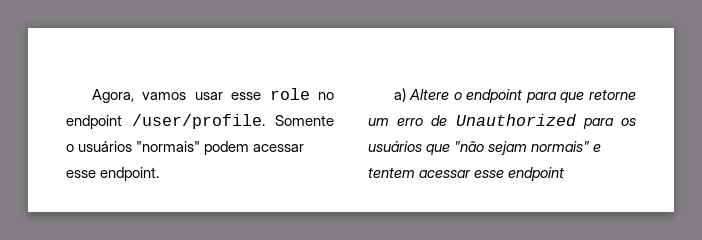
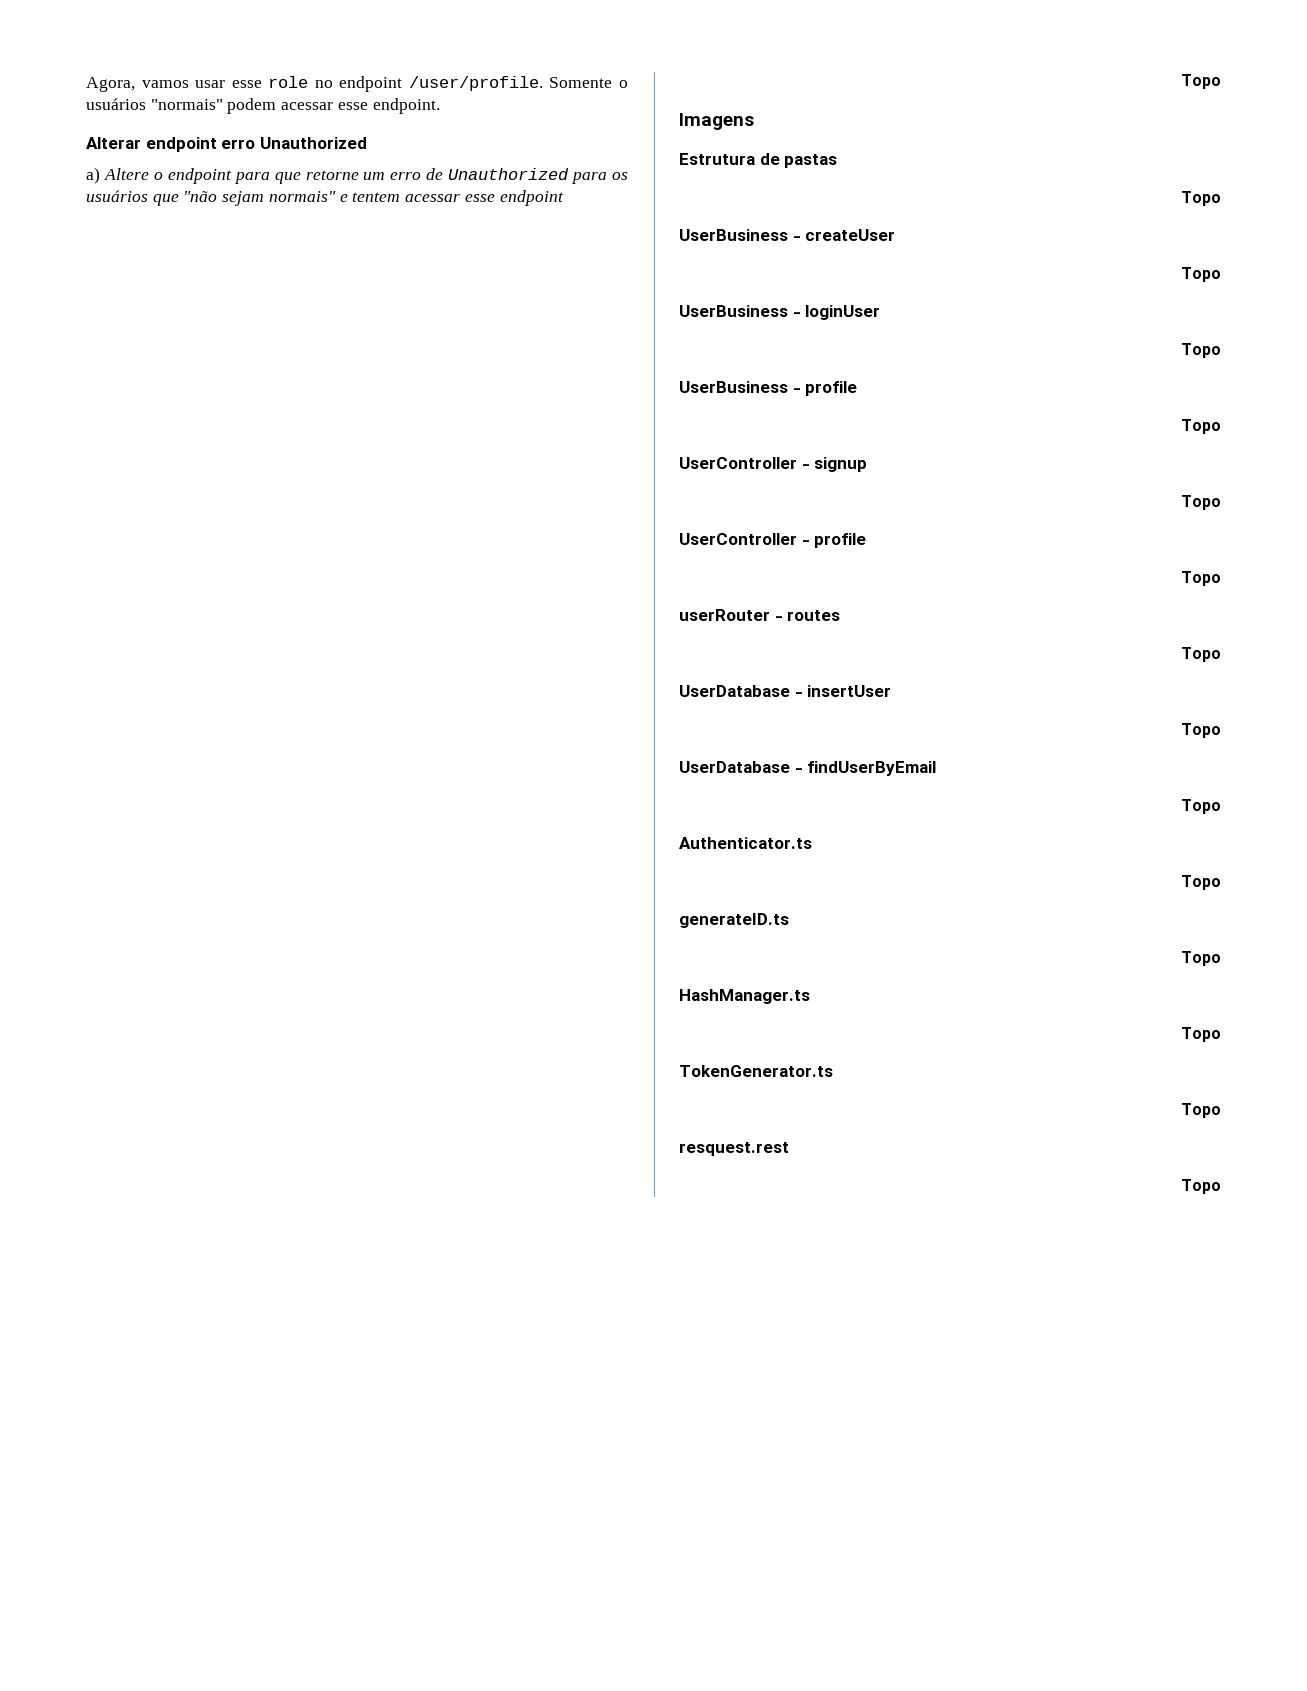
+ Alterar endpoint erro Unauthorized
  a) Altere o endpoint para que retorne um erro de Unauthorized para os usuários que "não sejam normais" e tentem acessar esse endpoint
+ Topo
+ Imagens
+ Estrutura de pastas
+ Topo
+ UserBusiness - createUser
+ Topo
+ UserBusiness - loginUser
+ Topo
+ UserBusiness - profile
+ Topo
+ UserController - signup
+ Topo
+ UserController - profile
+ Topo
+ userRouter - routes
+ Topo
+ UserDatabase - insertUser
+ Topo
+ UserDatabase - findUserByEmail
+ Topo
+ Authenticator.ts
+ Topo
+ generateID.ts
+ Topo
+ HashManager.ts
+ Topo
+ TokenGenerator.ts
+ Topo
+ resquest.rest
+ Topo

